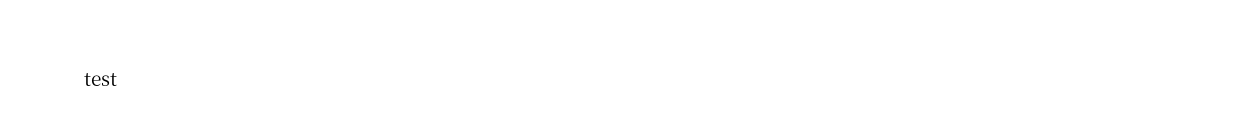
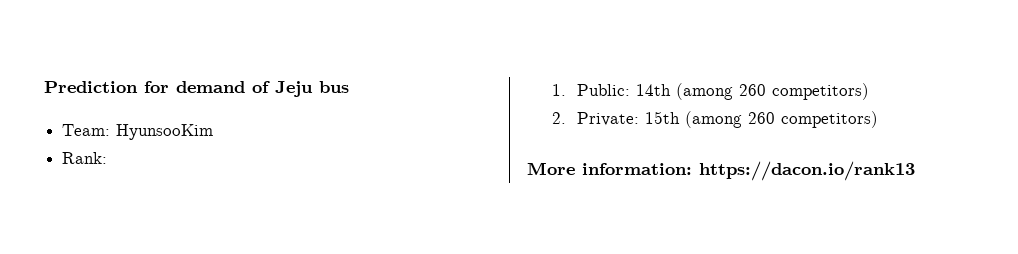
- test
+ Prediction for demand of Jeju bus
+ Team: HyunsooKim
+ Rank:
+ 1. Public: 14th (among 260 competitors)
+ 2. Private: 15th (among 260 competitors)
+ More information: https://dacon.io/rank13

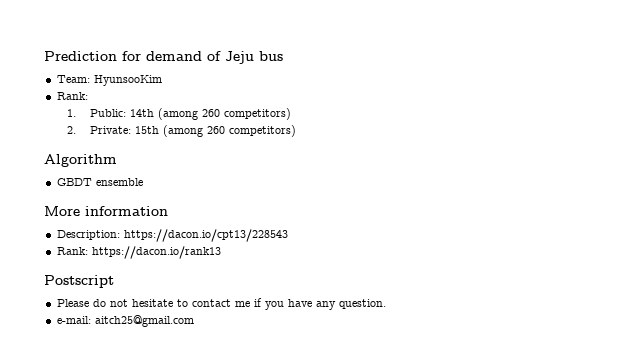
- More information: https://dacon.io/rank13
+ Algorithm
+ GBDT ensemble
+ More information
+ Description: https://dacon.io/cpt13/228543
+ Rank: https://dacon.io/rank13
+ Postscript
+ Please do not hesitate to contact me if you have any question.
+ e-mail: aitch25@gmail.com

